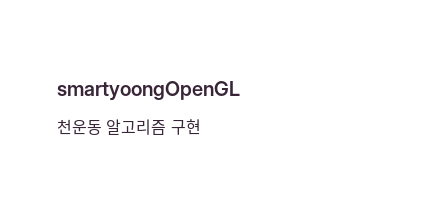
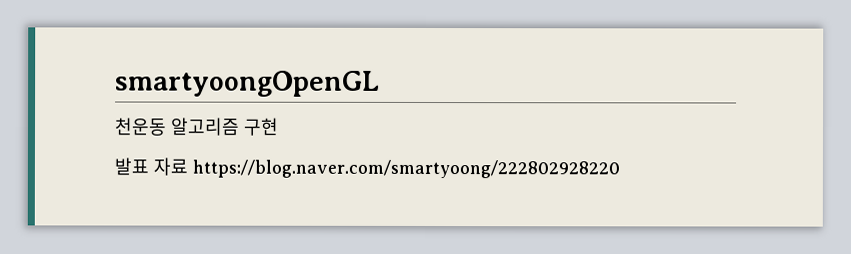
+ 발표 자료 https://blog.naver.com/smartyoong/222802928220

